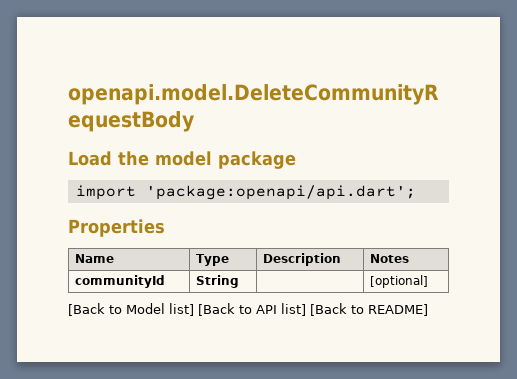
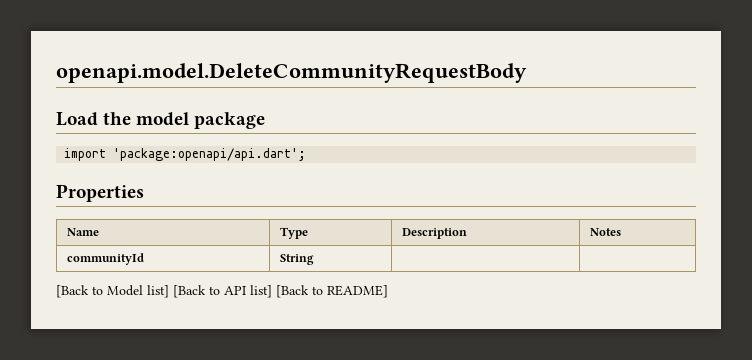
- communityId | String | | [optional]
+ communityId | String | |

